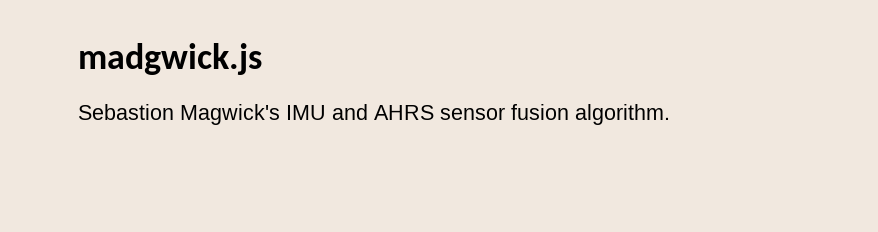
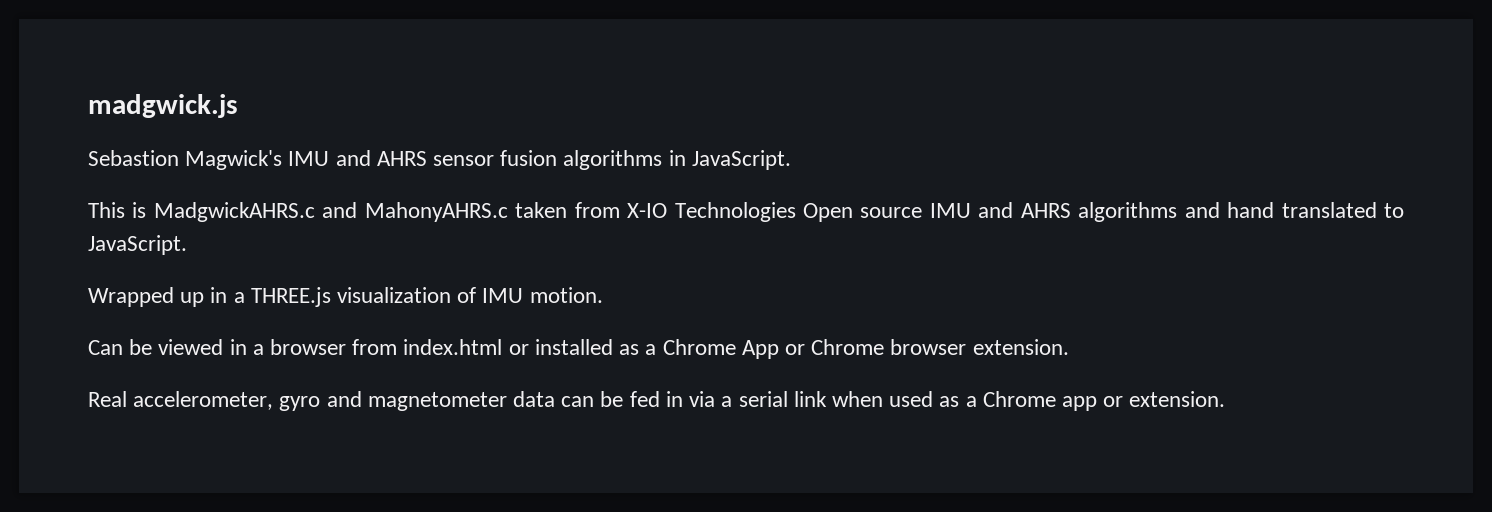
- Sebastion Magwick's IMU and AHRS sensor fusion algorithm.
+ Sebastion Magwick's IMU and AHRS sensor fusion algorithms in JavaScript.
+ This is MadgwickAHRS.c and MahonyAHRS.c taken from X-IO Technologies Open source IMU and AHRS algorithms and hand translated to JavaScript.
+ Wrapped up in a THREE.js visualization of IMU motion.
+ Can be viewed in a browser from index.html or installed as a Chrome App or Chrome browser extension.
+ Real accelerometer, gyro and magnetometer data can be fed in via a serial link when used as a Chrome app or extension.

